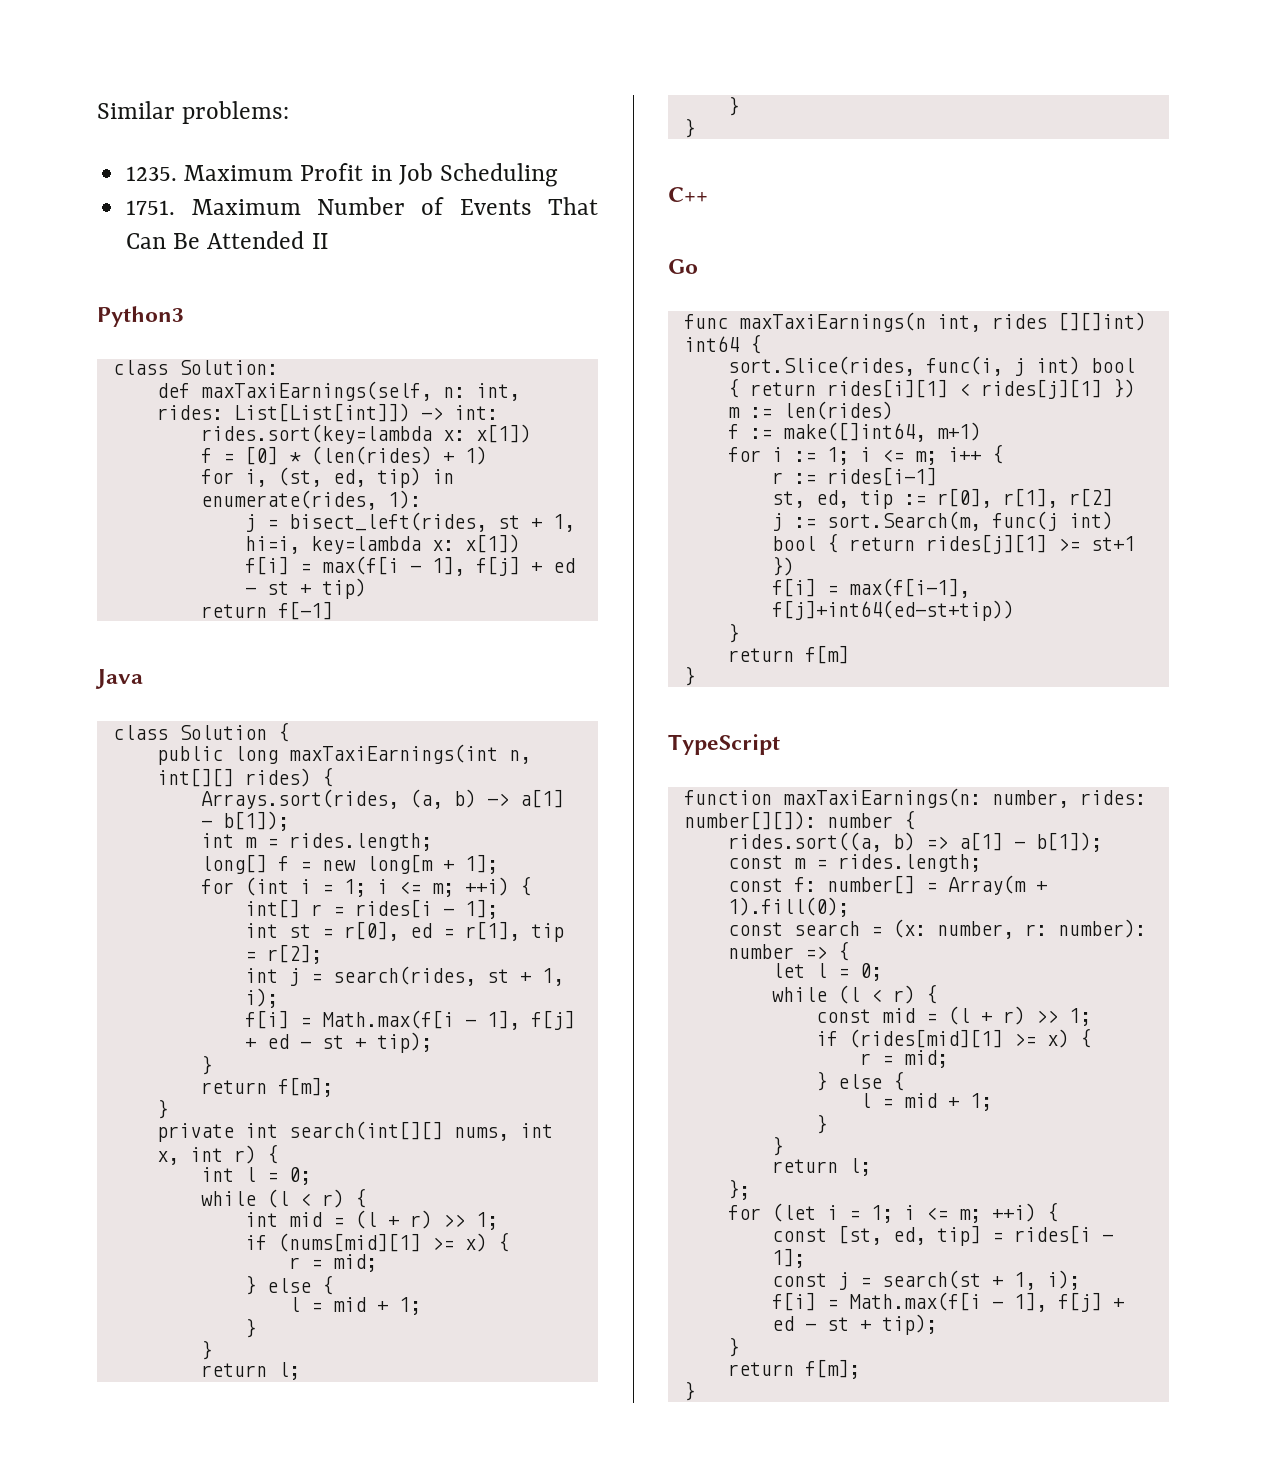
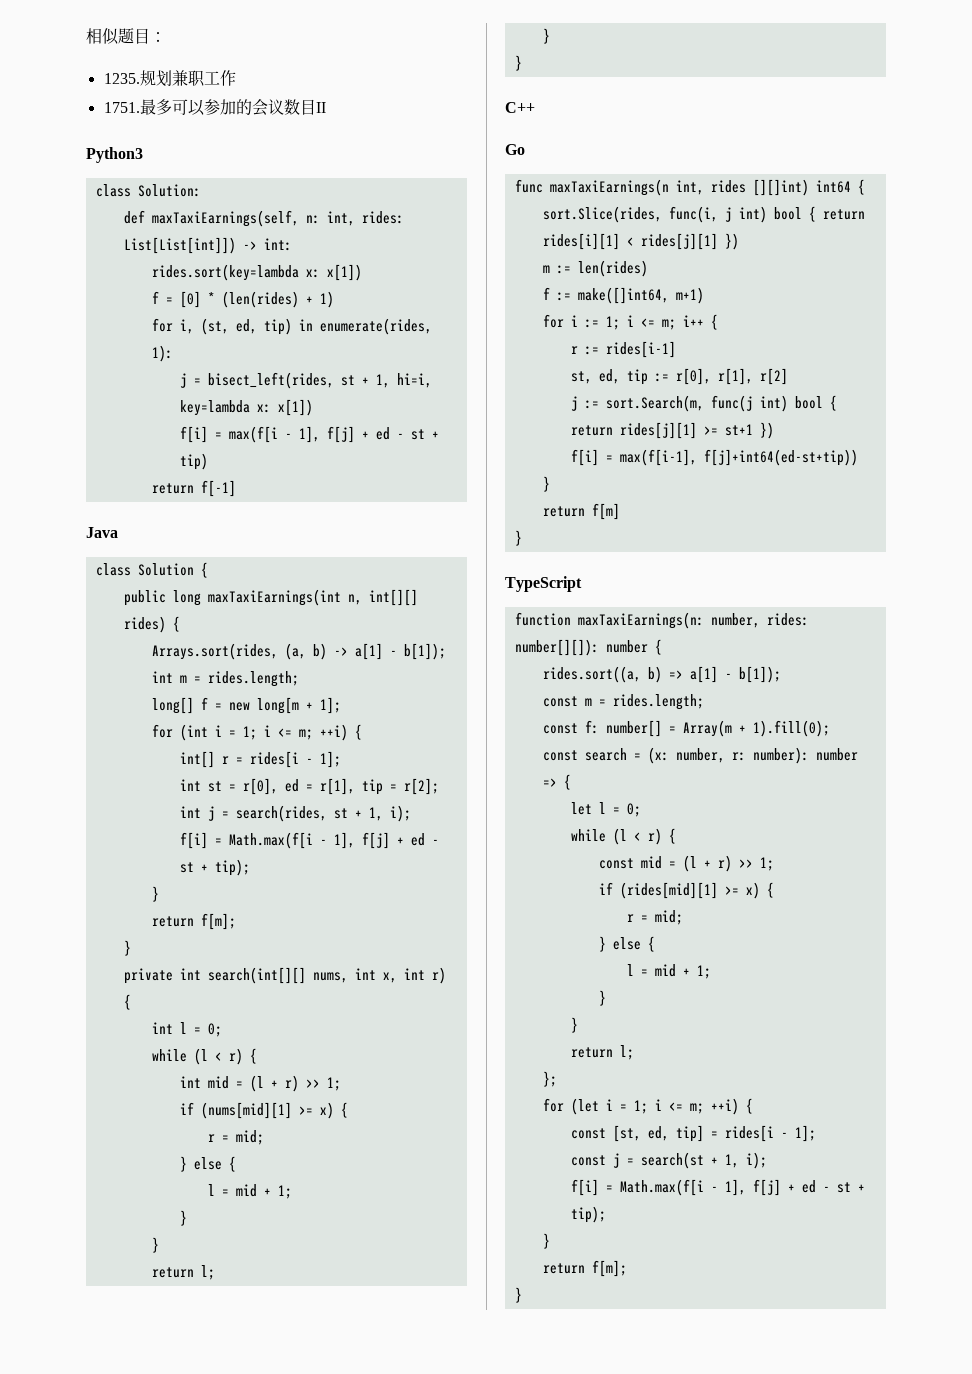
- Similar problems:
+ 相似题目：
- Maximum Profit in Job Scheduling
- 1751. Maximum Number of Events That Can Be Attended II
+ 规划兼职工作
+ 1751.最多可以参加的会议数目II

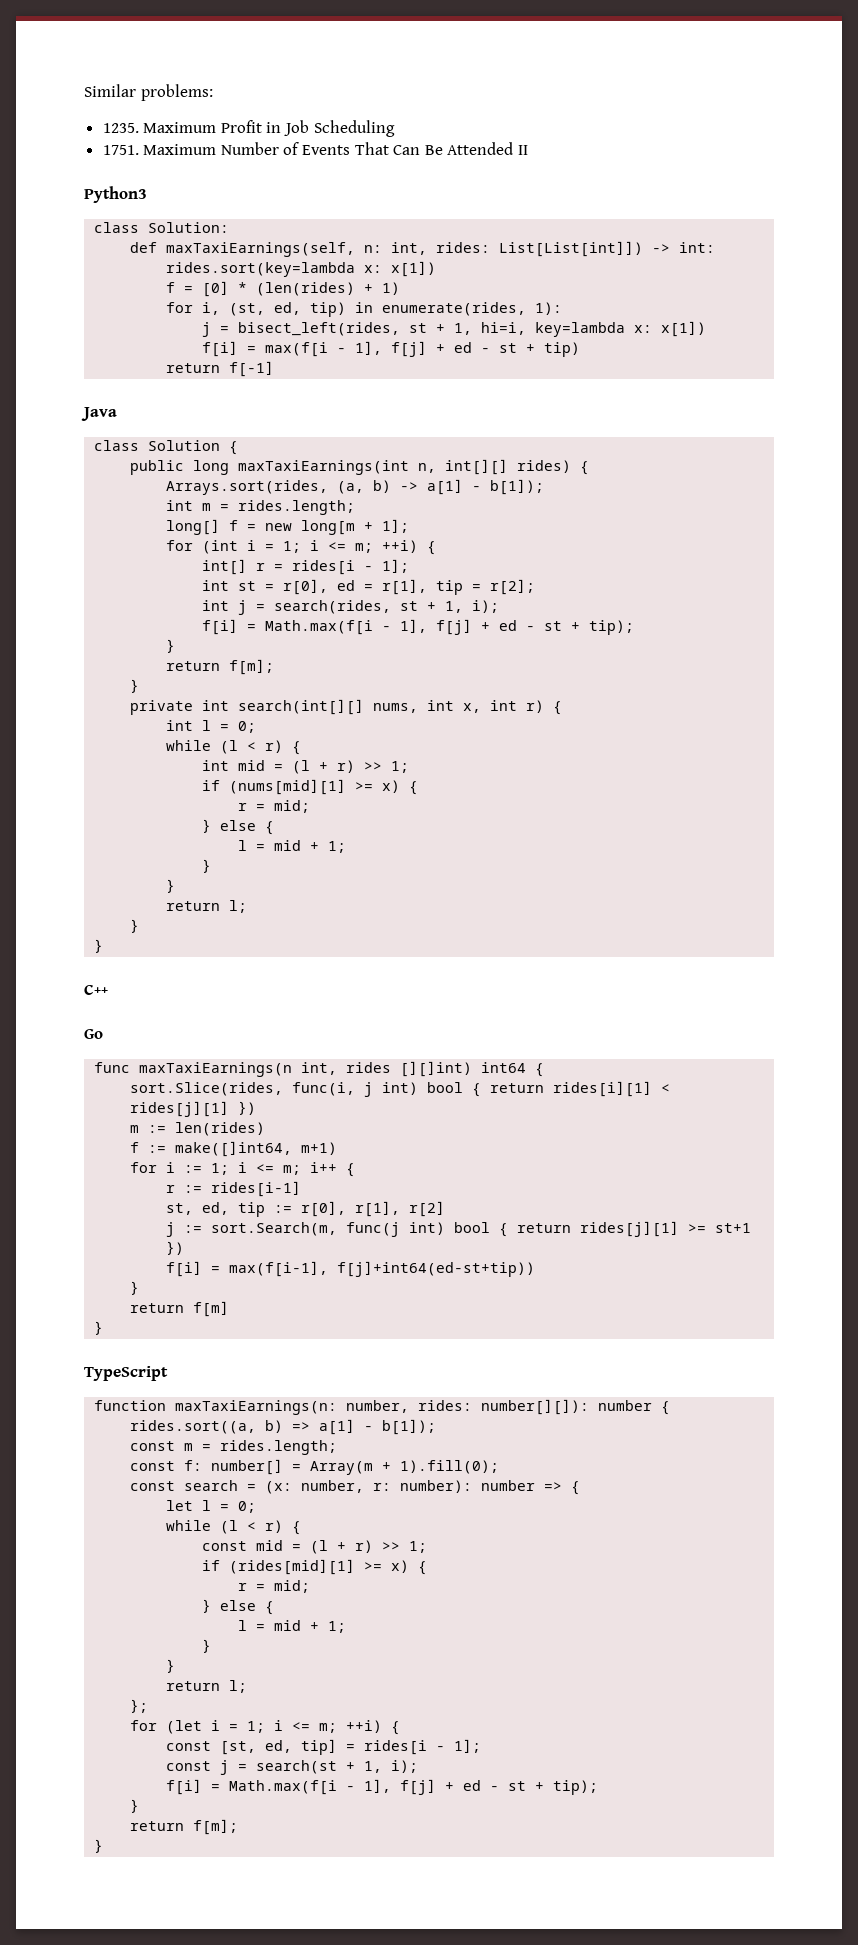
- 相似题目：
+ Similar problems:
- 规划兼职工作
- 1751.最多可以参加的会议数目II
+ Maximum Profit in Job Scheduling
+ 1751. Maximum Number of Events That Can Be Attended II

